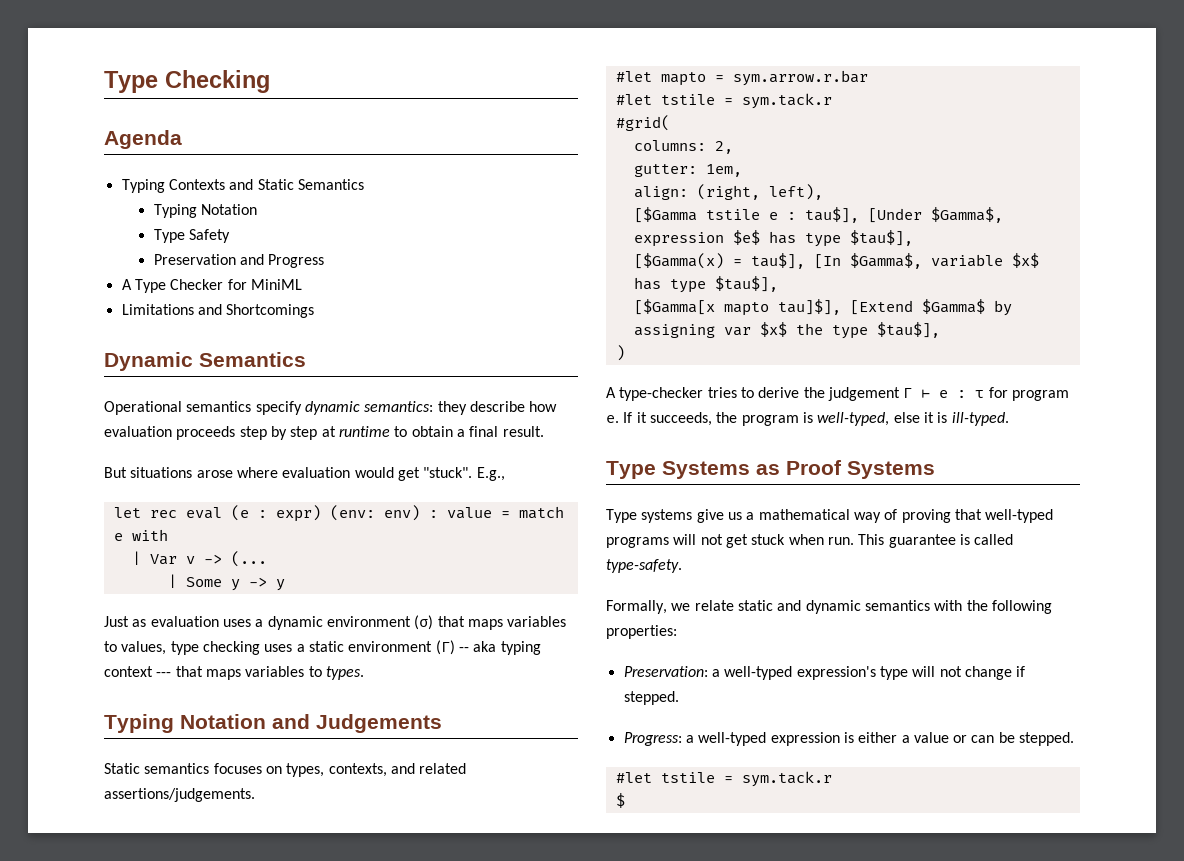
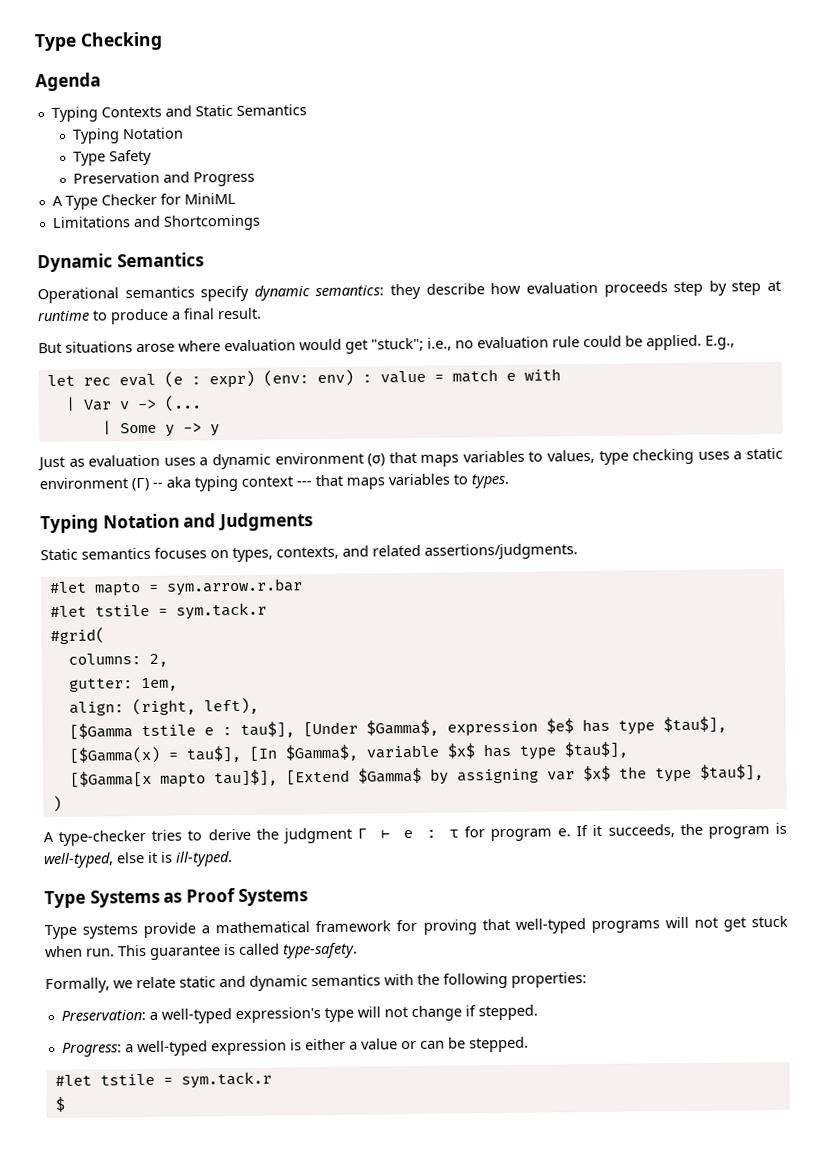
- Operational semantics specify dynamic semantics: they describe how evaluation proceeds step by step at runtime to obtain a final result.
+ Operational semantics specify dynamic semantics: they describe how evaluation proceeds step by step at runtime to produce a final result.
- But situations arose where evaluation would get "stuck".
+ But situations arose where evaluation would get "stuck"; i.e., no evaluation rule could be applied.
- Typing Notation and Judgements
+ Typing Notation and Judgments
- Static semantics focuses on types, contexts, and related assertions/judgements.
+ Static semantics focuses on types, contexts, and related assertions/judgments.
- A type-checker tries to derive the judgement Γ ⊢ e : τ for program e.
+ A type-checker tries to derive the judgment Γ ⊢ e : τ for program e.
- Type systems give us a mathematical way of proving that well-typed programs will not get stuck when run.
+ Type systems provide a mathematical framework for proving that well-typed programs will not get stuck when run.

